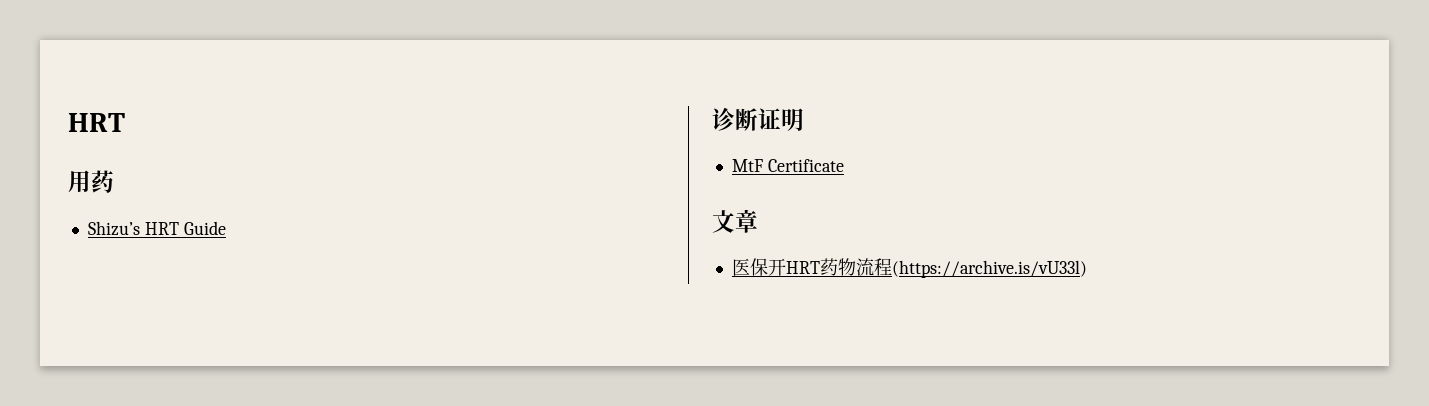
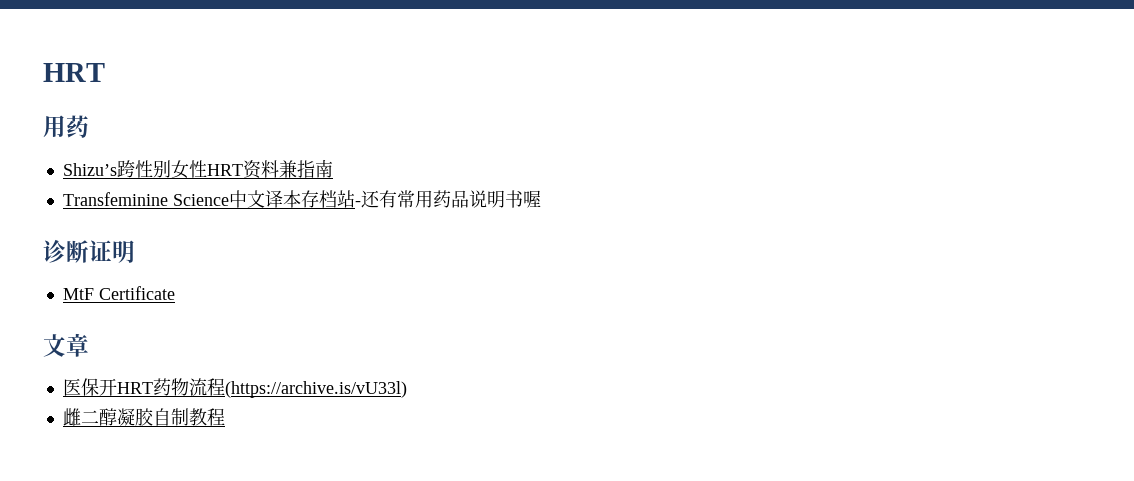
- Shizu’s HRT Guide
+ Shizu’s跨性别女性HRT资料兼指南
+ Transfeminine Science中文译本存档站-还有常用药品说明书喔
+ 雌二醇凝胶自制教程

